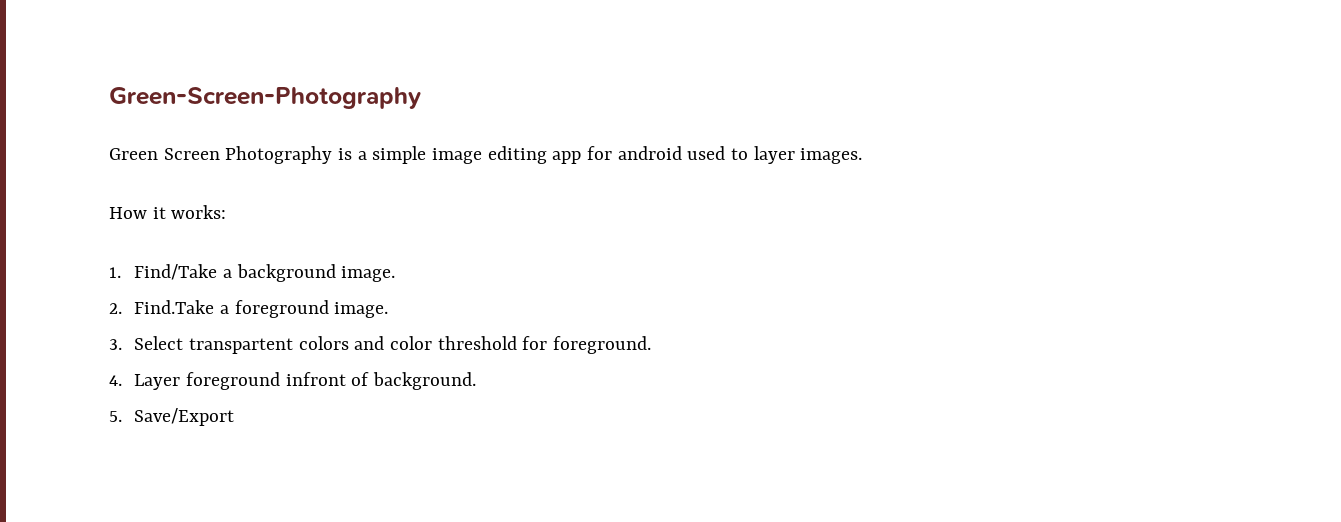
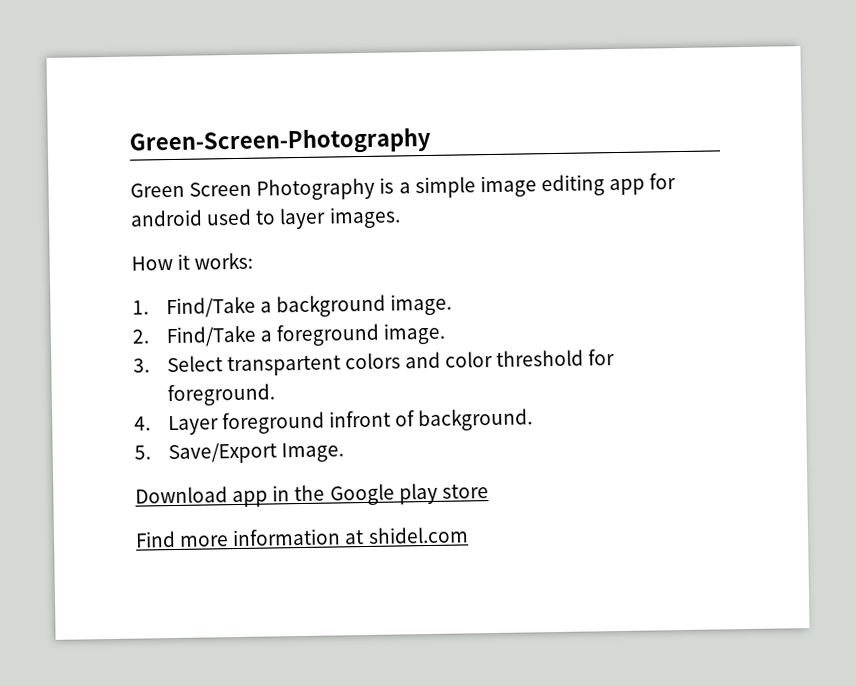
- 2. Find.Take a foreground image.
+ 2. Find/Take a foreground image.
- 5. Save/Export
+ 5. Save/Export Image.
+ Download app in the Google play store
+ Find more information at shidel.com

